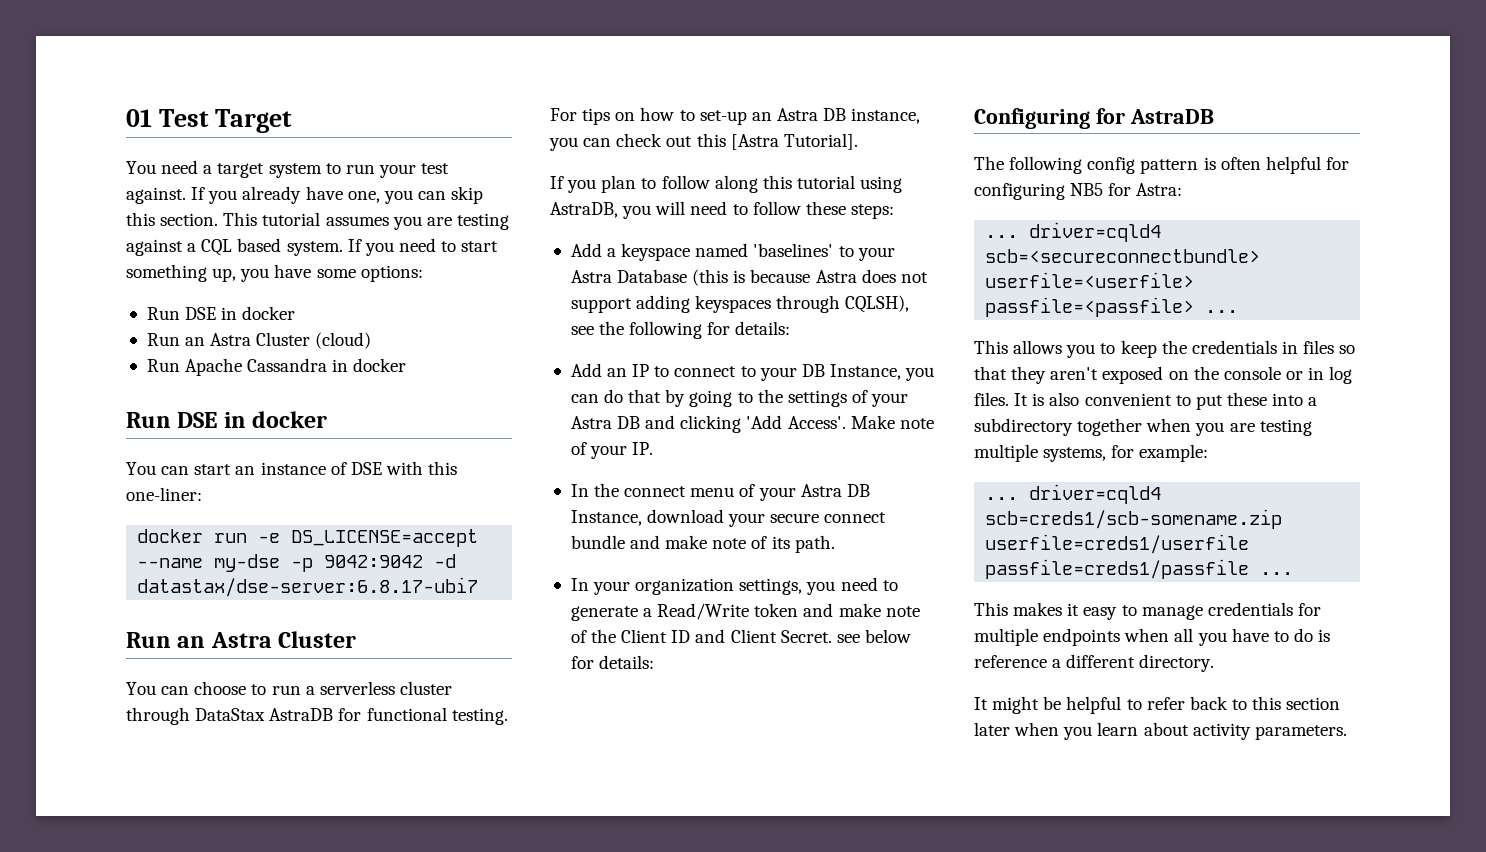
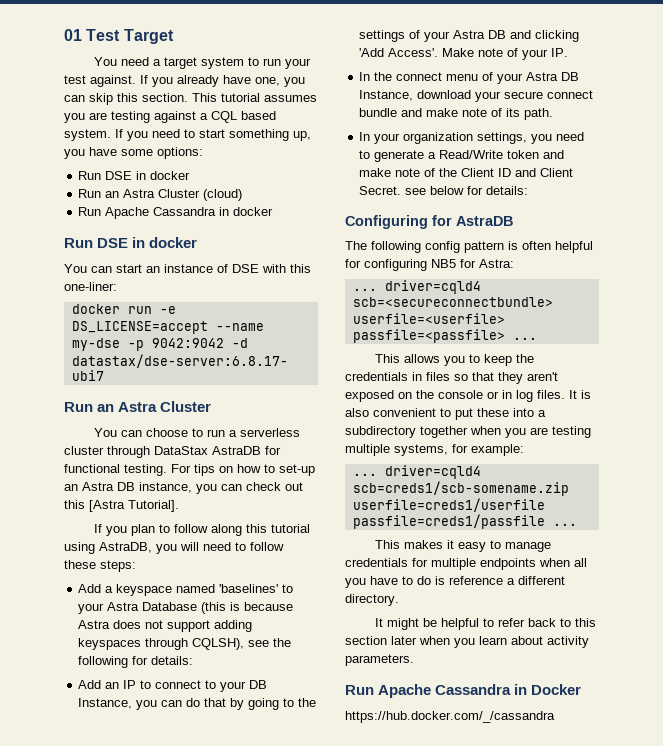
+ Run Apache Cassandra in Docker
+ https://hub.docker.com/_/cassandra

